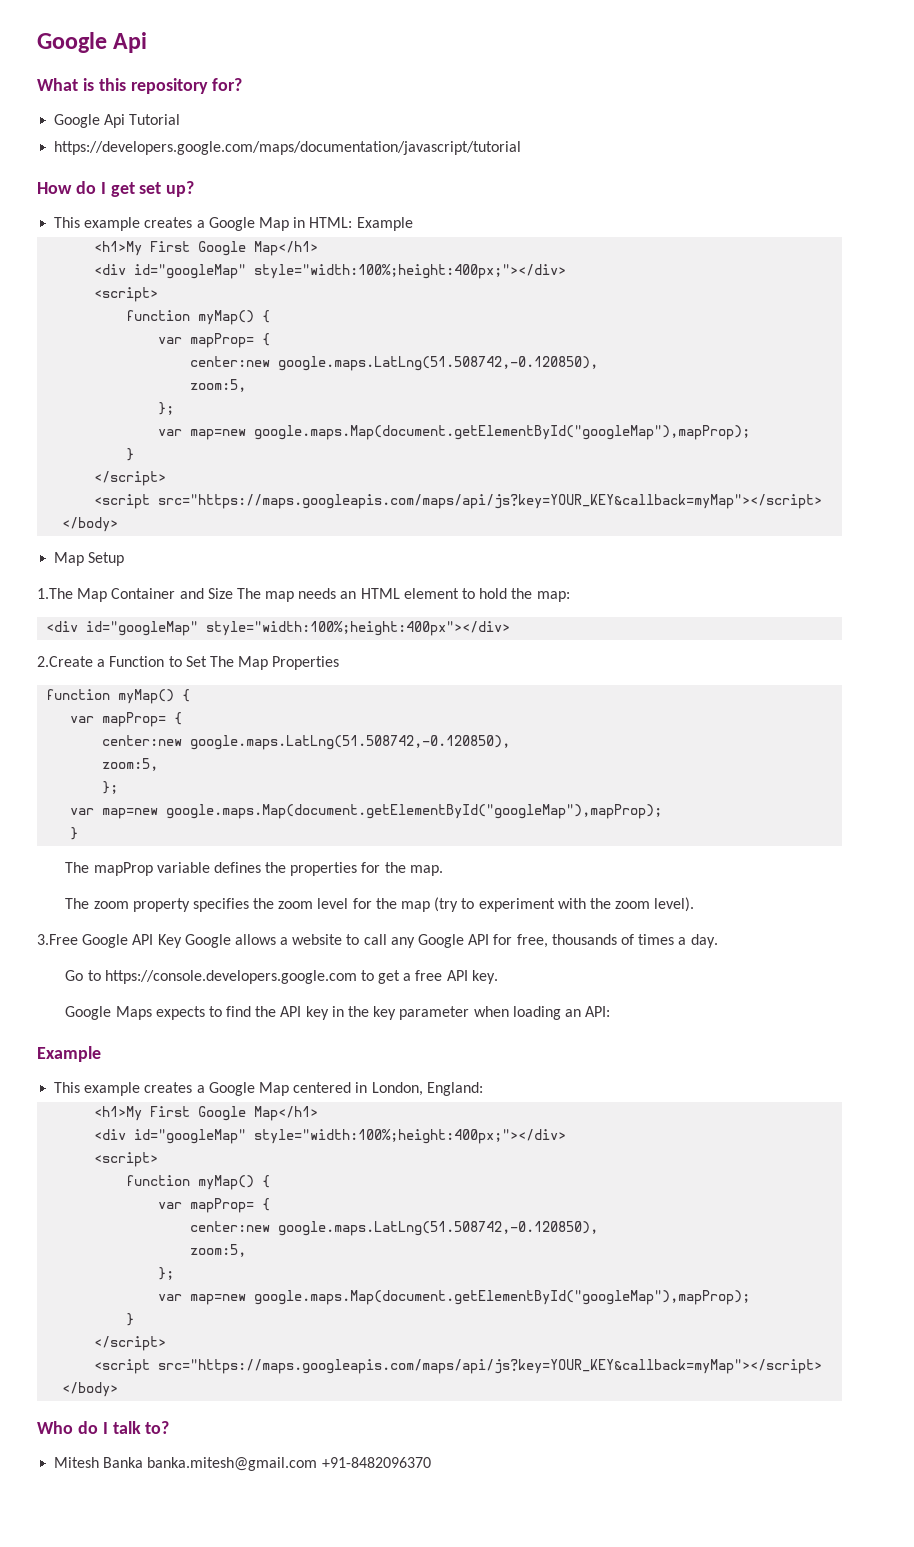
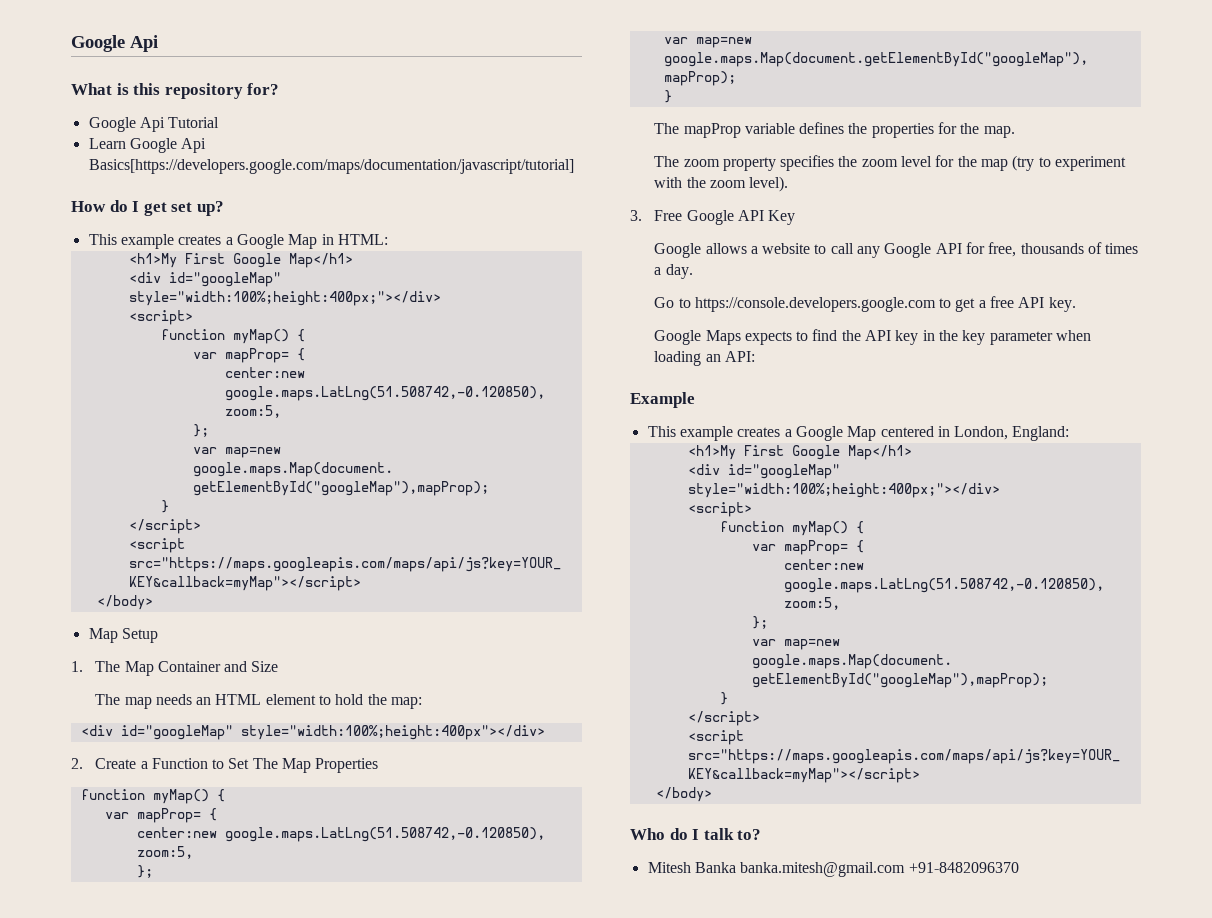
- https://developers.google.com/maps/documentation/javascript/tutorial
+ Learn Google Api Basics[https://developers.google.com/maps/documentation/javascript/tutorial]
- This example creates a Google Map in HTML: Example
+ This example creates a Google Map in HTML:
- 1.The Map Container and Size The map needs an HTML element to hold the map:
+ 1. The Map Container and Size
+ The map needs an HTML element to hold the map:
- 2.Create a Function to Set The Map Properties
+ 2. Create a Function to Set The Map Properties
- 3.Free Google API Key Google allows a website to call any Google API for free, thousands of times a day.
+ 3. Free Google API Key
+ Google allows a website to call any Google API for free, thousands of times a day.

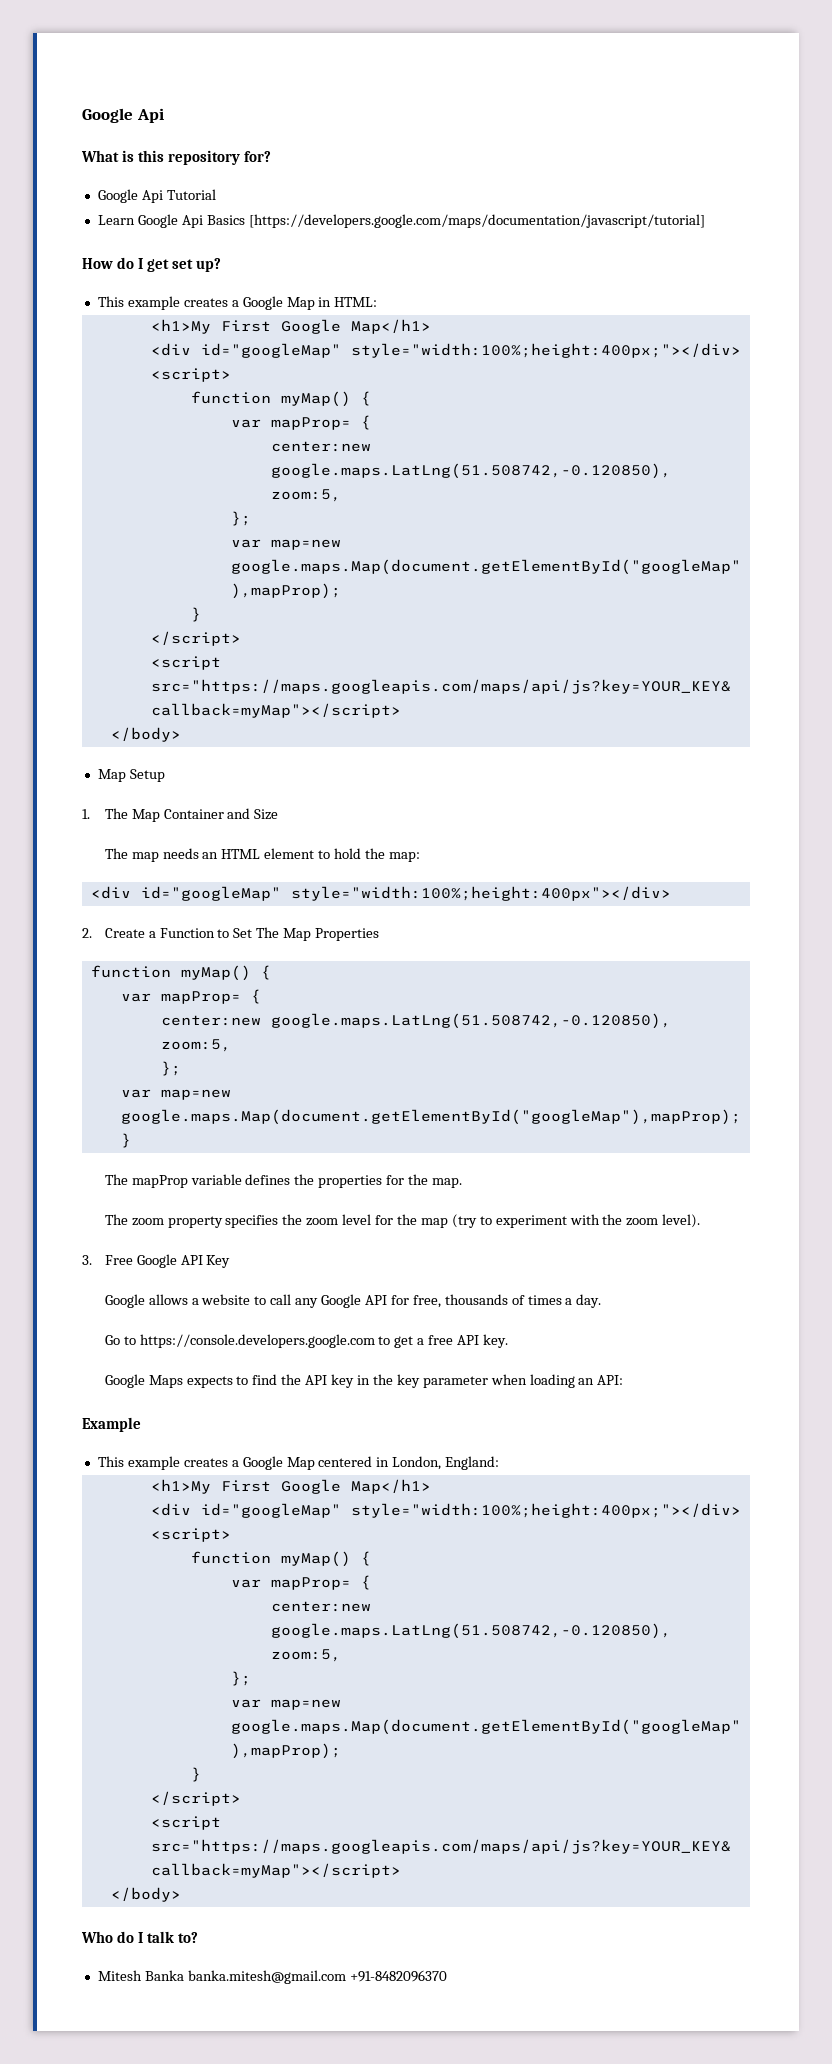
- Learn Google Api Basics[https://developers.google.com/maps/documentation/javascript/tutorial]
+ Learn Google Api Basics [https://developers.google.com/maps/documentation/javascript/tutorial]

